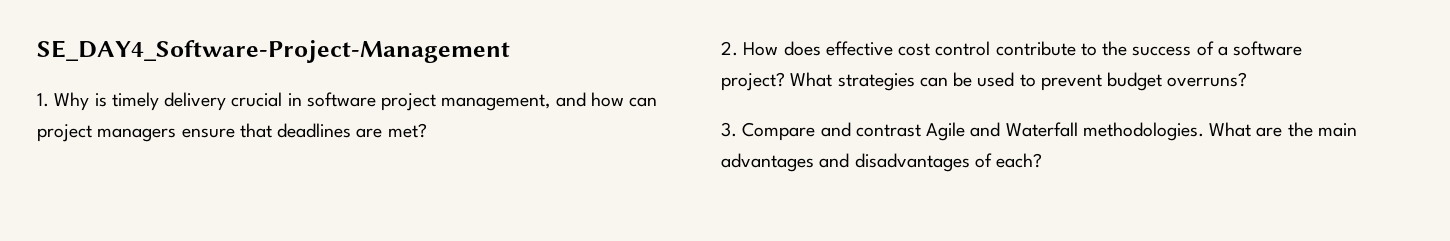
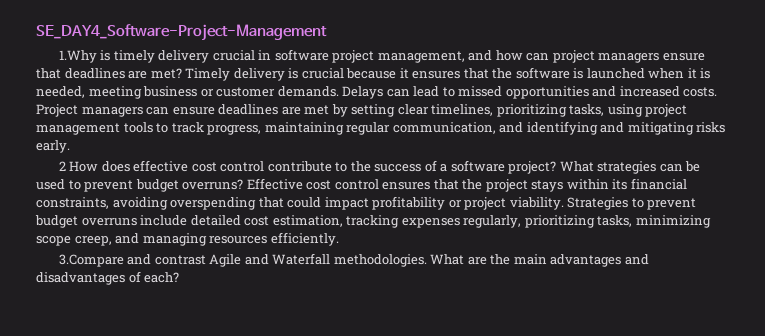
- 1. Why is timely delivery crucial in software project management, and how can project managers ensure that deadlines are met?
- 2. How does effective cost control contribute to the success of a software project?
+ 1.Why is timely delivery crucial in software project management, and how can project managers ensure that deadlines are met? Timely delivery is crucial because it ensures that the software is launched when it is needed, meeting business or customer demands. Delays can lead to missed opportunities and increased costs. Project managers can ensure deadlines are met by setting clear timelines, prioritizing tasks, using project management tools to track progress, maintaining regular communication, and identifying and mitigating risks early.
+ 2 How does effective cost control contribute to the success of a software project?
- What strategies can be used to prevent budget overruns?
- 3. Compare and contrast Agile and Waterfall methodologies.
+ What strategies can be used to prevent budget overruns? Effective cost control ensures that the project stays within its financial constraints, avoiding overspending that could impact profitability or project viability. Strategies to prevent budget overruns include detailed cost estimation, tracking expenses regularly, prioritizing tasks, minimizing scope creep, and managing resources efficiently.
+ 3.Compare and contrast Agile and Waterfall methodologies.

